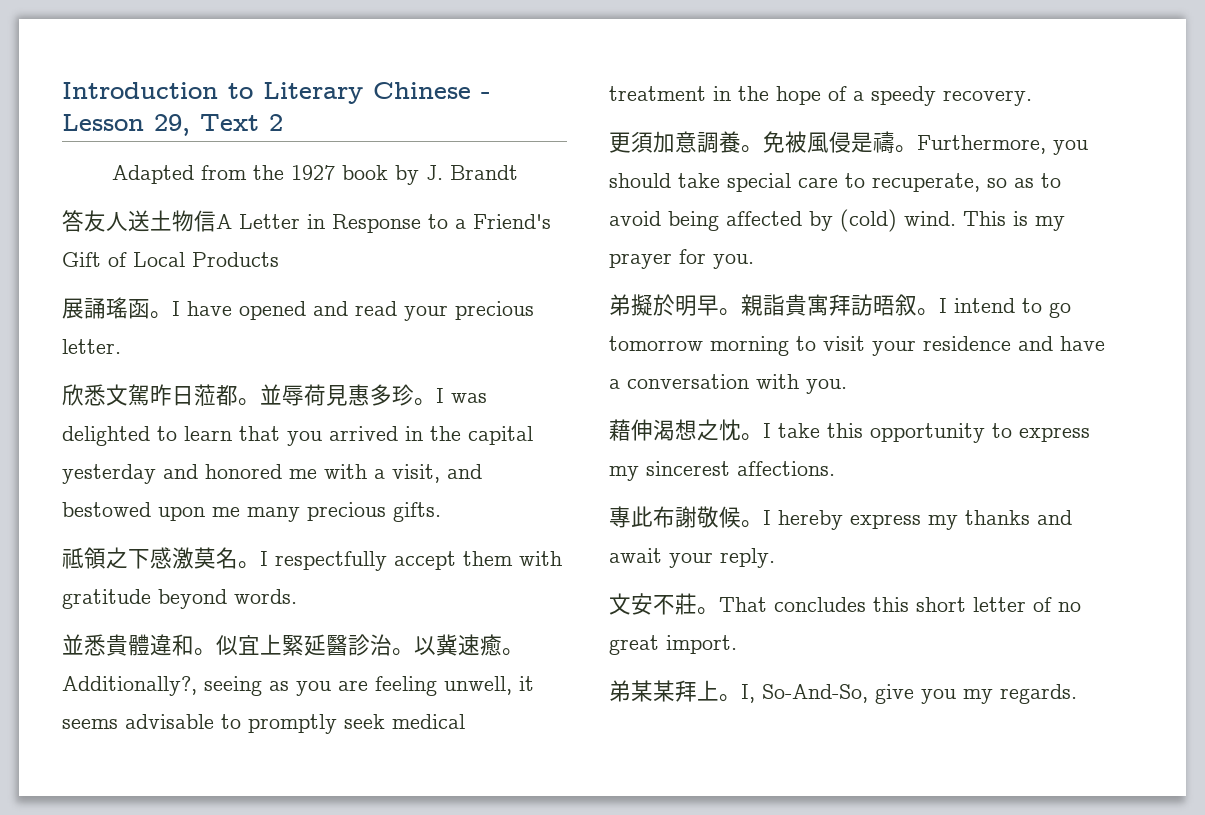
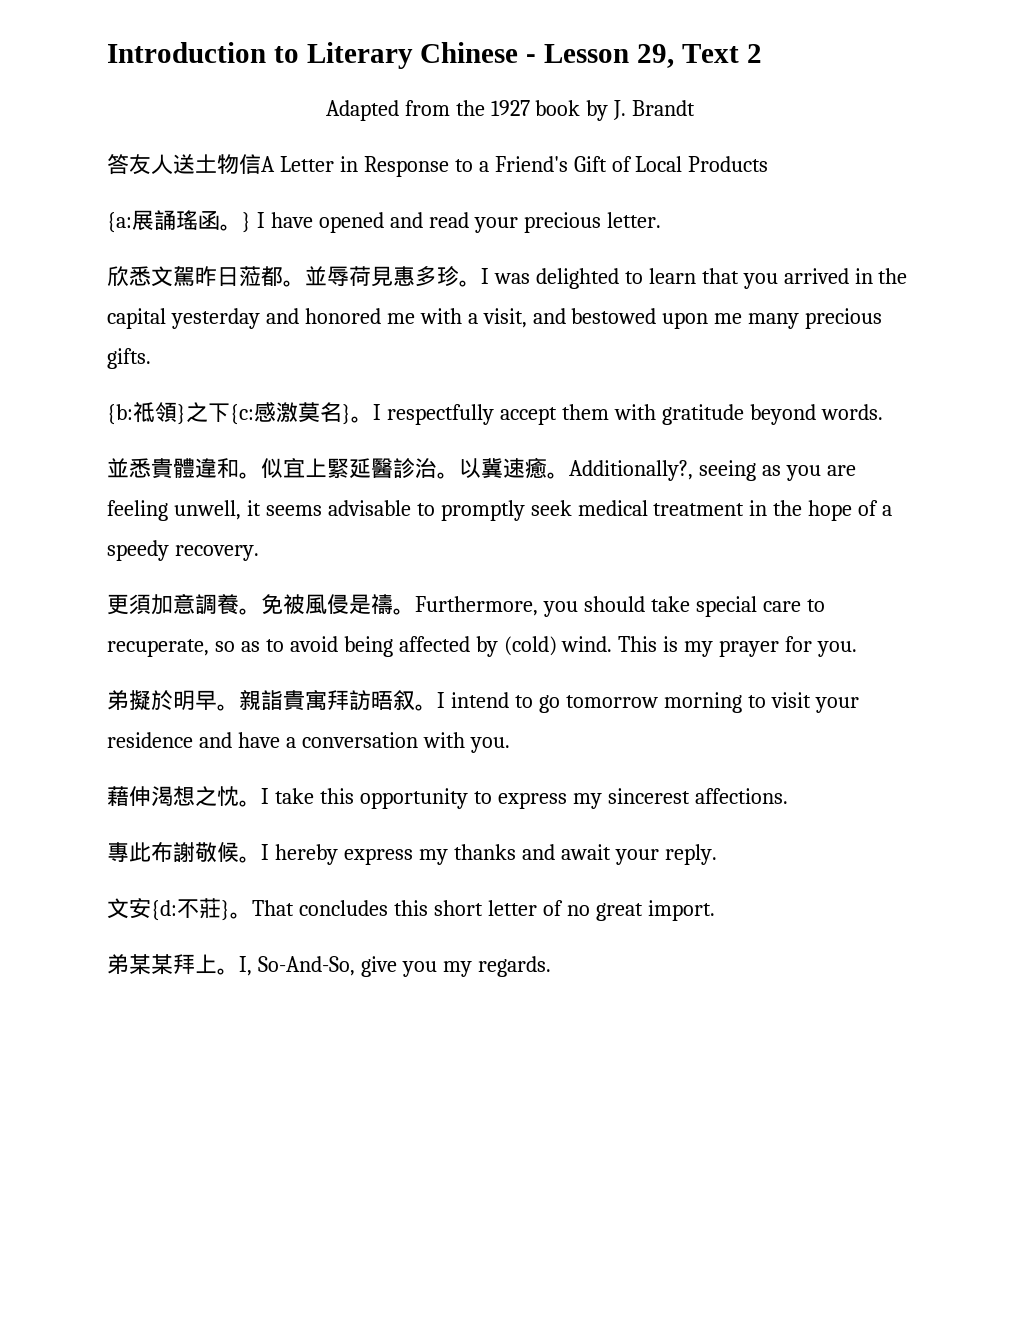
- 展誦瑤函。
+ {a:展誦瑤函。
- I have opened and read your precious letter.
+ } I have opened and read your precious letter.
- 祗領之下感激莫名。
+ {b:祗領}之下{c:感激莫名}。
- 文安不莊。
+ 文安{d:不莊}。

